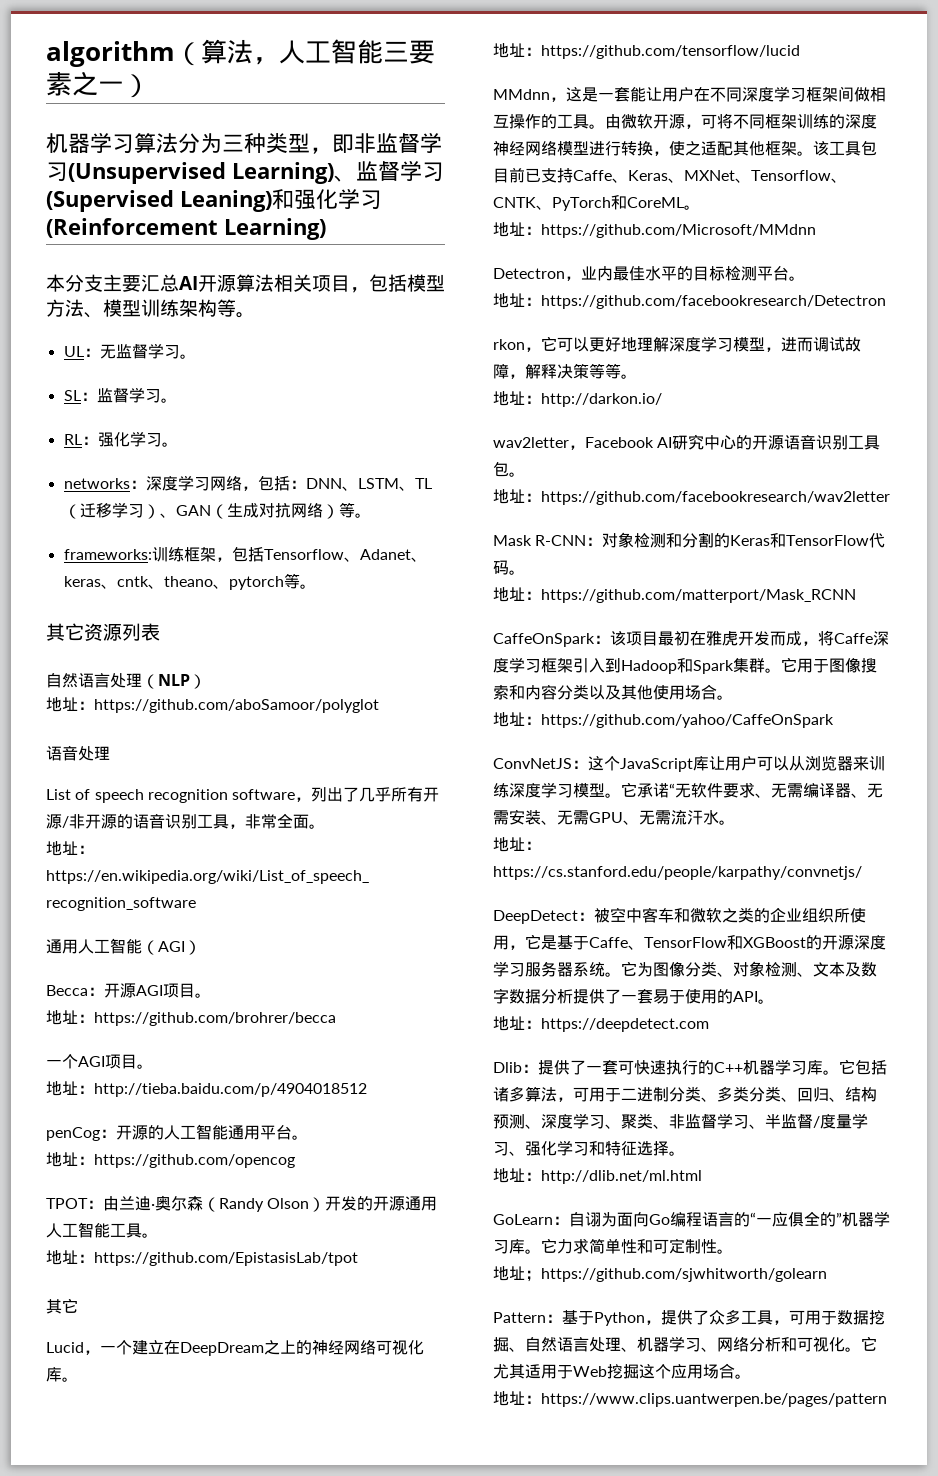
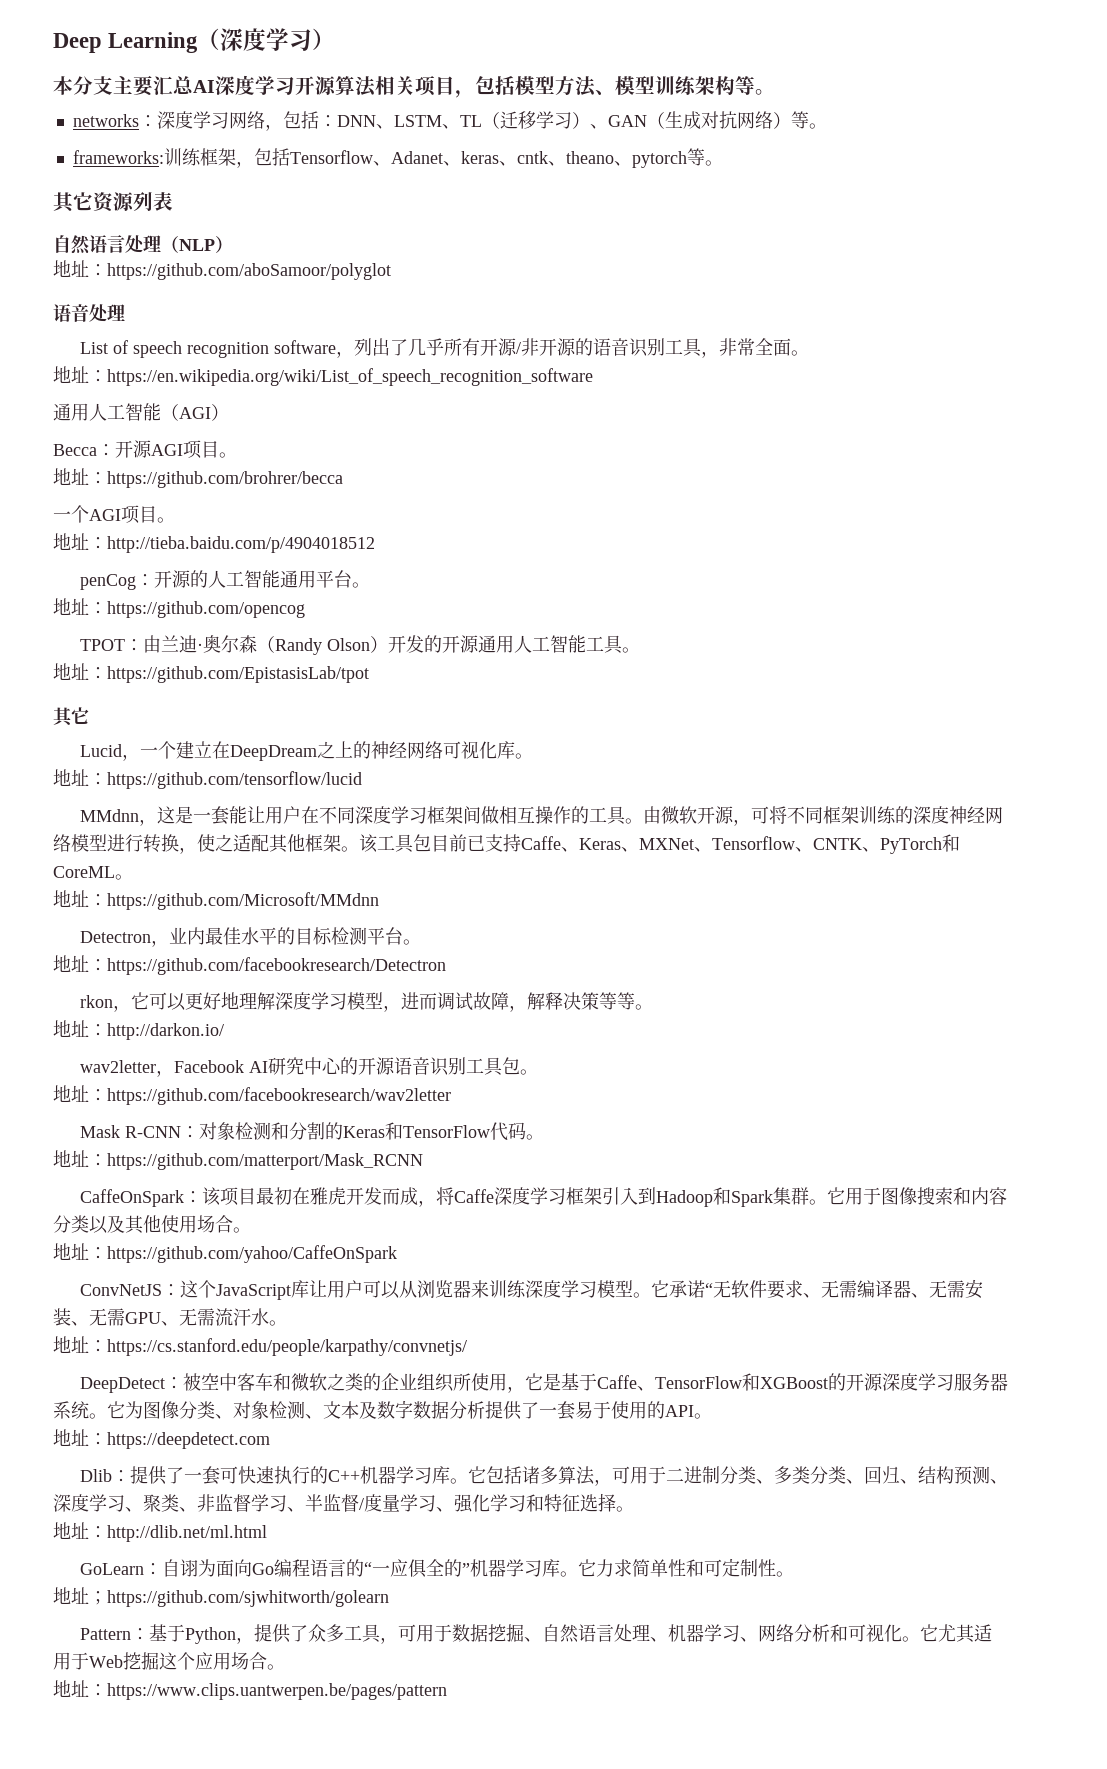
- algorithm（算法，人工智能三要素之一）
- 机器学习算法分为三种类型，即非监督学习(Unsupervised Learning)、监督学习(Supervised Leaning)和强化学习(Reinforcement Learning)
+ Deep Learning（深度学习）
- 本分支主要汇总AI开源算法相关项目，包括模型方法、模型训练架构等。
+ 本分支主要汇总AI深度学习开源算法相关项目，包括模型方法、模型训练架构等。
- UL：无监督学习。
- SL：监督学习。
- RL：强化学习。

